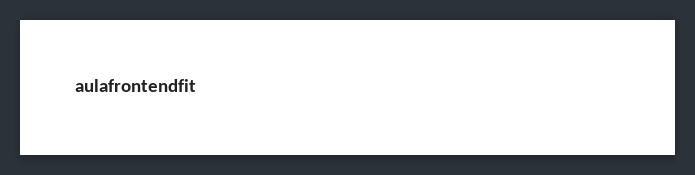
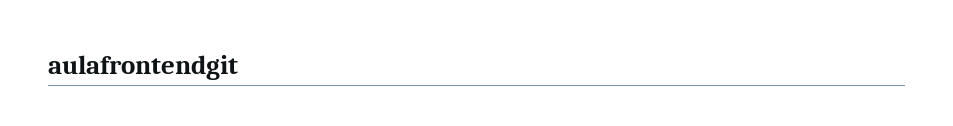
- aulafrontendfit
+ aulafrontendgit

